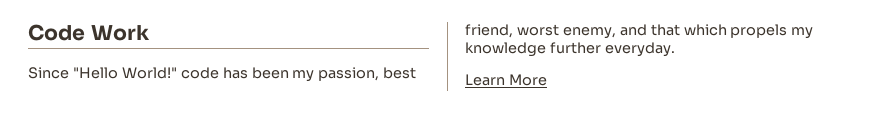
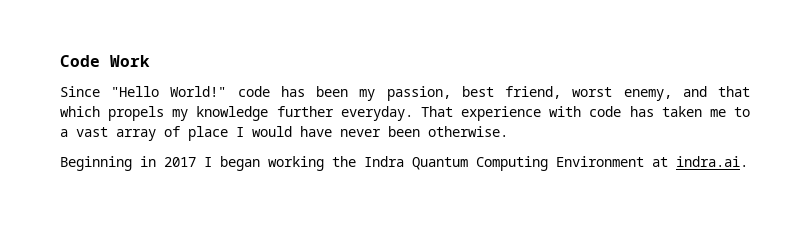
- Since "Hello World!" code has been my passion, best friend, worst enemy, and that which propels my knowledge further everyday.
- Learn More
+ Since "Hello World!" code has been my passion, best friend, worst enemy, and that which propels my knowledge further everyday. That experience with code has taken me to a vast array of place I would have never been otherwise.
+ Beginning in 2017 I began working the Indra Quantum Computing Environment at indra.ai.

